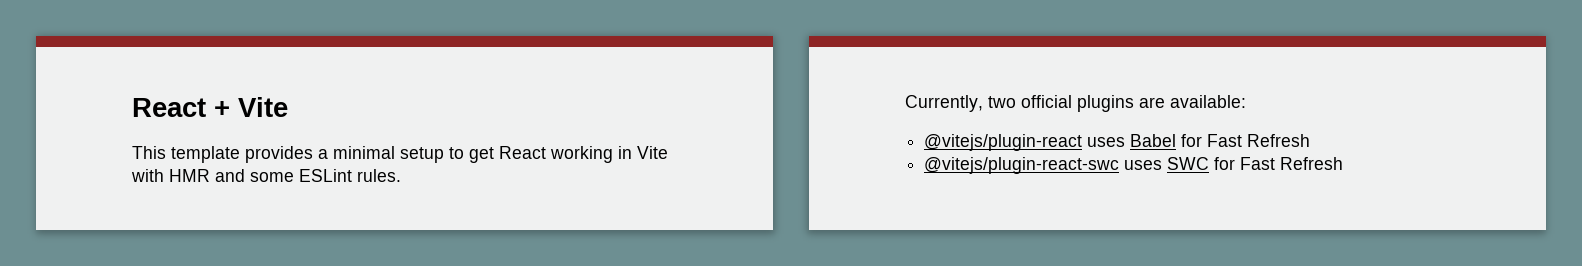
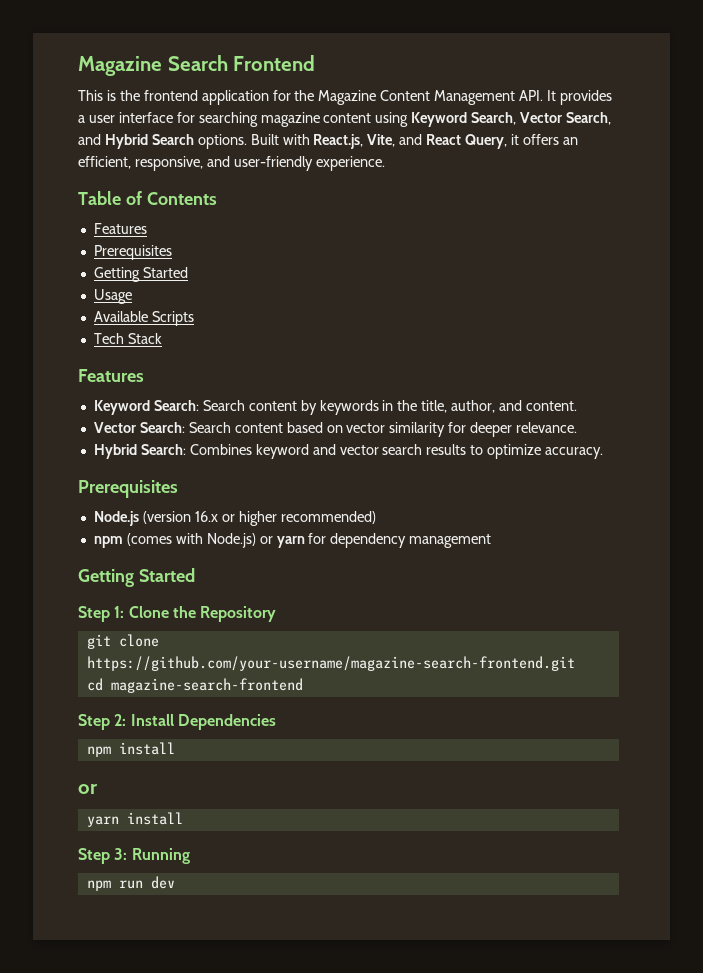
- React + Vite
- This template provides a minimal setup to get React working in Vite with HMR and some ESLint rules.
- Currently, two official plugins are available:
- @vitejs/plugin-react uses Babel for Fast Refresh
- @vitejs/plugin-react-swc uses SWC for Fast Refresh
+ Magazine Search Frontend
+ This is the frontend application for the Magazine Content Management API. It provides a user interface for searching magazine content using Keyword Search, Vector Search, and Hybrid Search options. Built with React.js, Vite, and React Query, it offers an efficient, responsive, and user-friendly experience.
+ Table of Contents
+ Features
+ Prerequisites
+ Getting Started
+ Usage
+ Available Scripts
+ Tech Stack
+ Features
+ Keyword Search: Search content by keywords in the title, author, and content.
+ Vector Search: Search content based on vector similarity for deeper relevance.
+ Hybrid Search: Combines keyword and vector search results to optimize accuracy.
+ Prerequisites
+ Node.js (version 16.x or higher recommended)
+ npm (comes with Node.js) or yarn for dependency management
+ Getting Started
+ Step 1: Clone the Repository
+ git clone https://github.com/your-username/magazine-search-frontend.git
+ cd magazine-search-frontend
+ Step 2: Install Dependencies
+ npm install
+ or
+ yarn install
+ Step 3: Running
+ npm run dev

